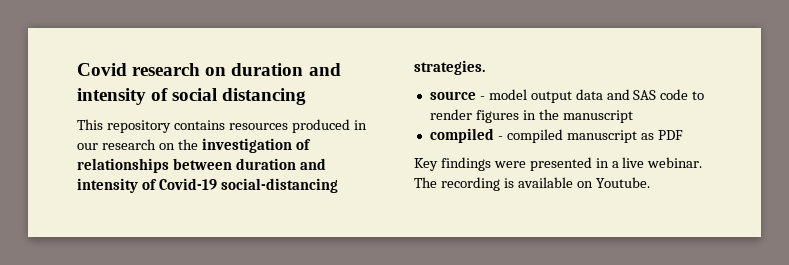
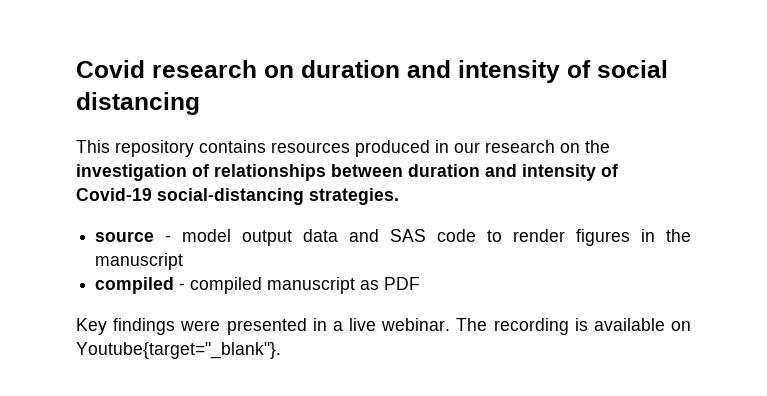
- The recording is available on Youtube.
+ The recording is available on Youtube{target="_blank"}.

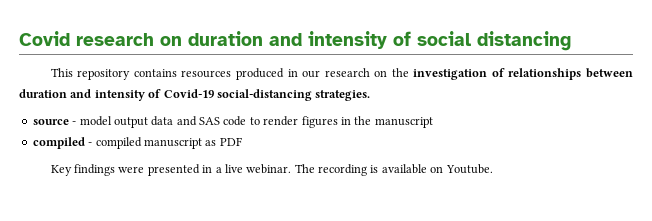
- The recording is available on Youtube{target="_blank"}.
+ The recording is available on Youtube.

